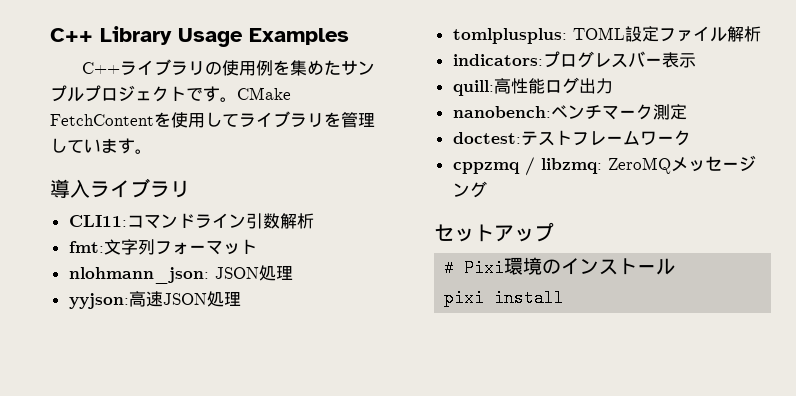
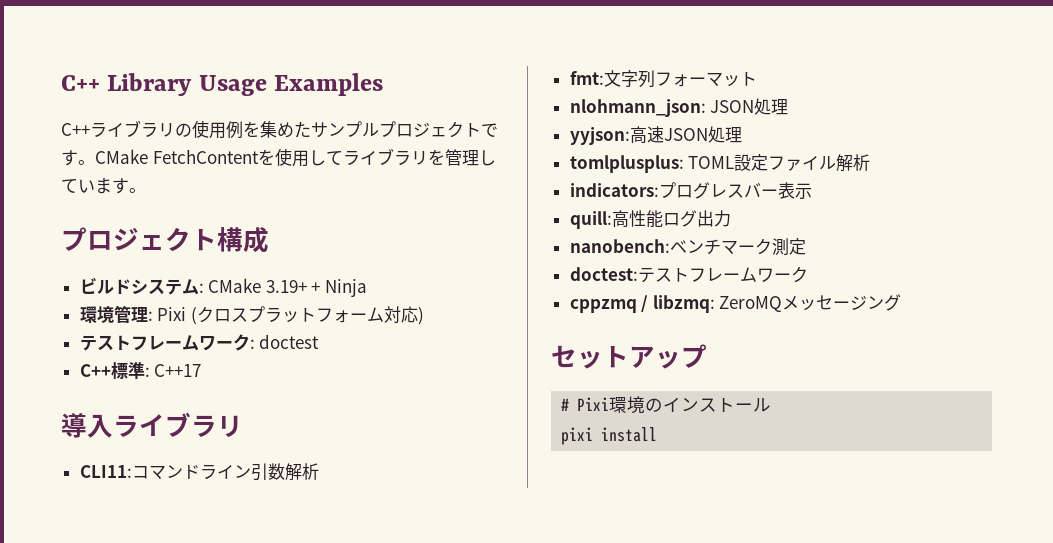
+ プロジェクト構成
+ ビルドシステム: CMake 3.19+ + Ninja
+ 環境管理: Pixi (クロスプラットフォーム対応)
+ テストフレームワーク: doctest
+ C++標準: C++17

